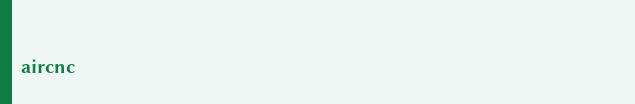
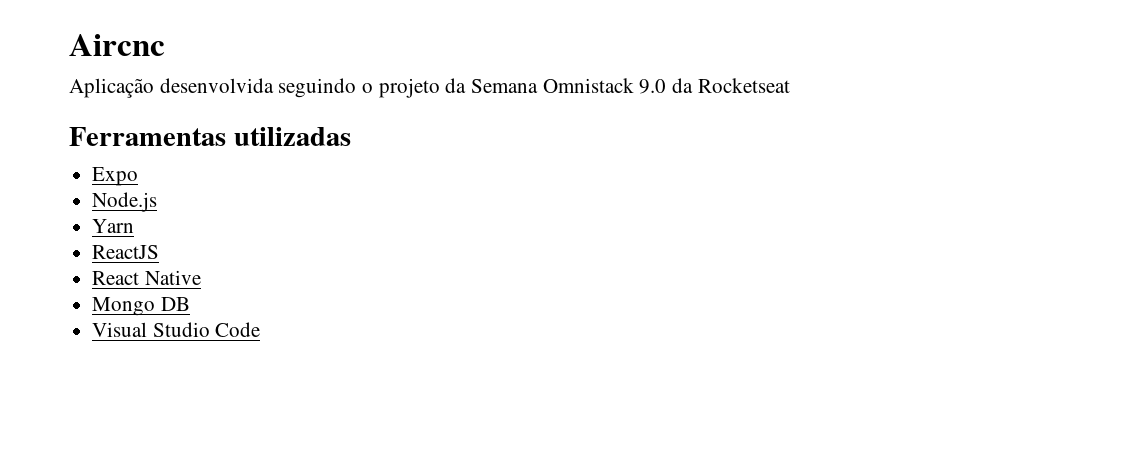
- aircnc
+ Aircnc
+ Aplicação desenvolvida seguindo o projeto da Semana Omnistack 9.0 da Rocketseat
+ Ferramentas utilizadas
+ Expo
+ Node.js
+ Yarn
+ ReactJS
+ React Native
+ Mongo DB
+ Visual Studio Code

